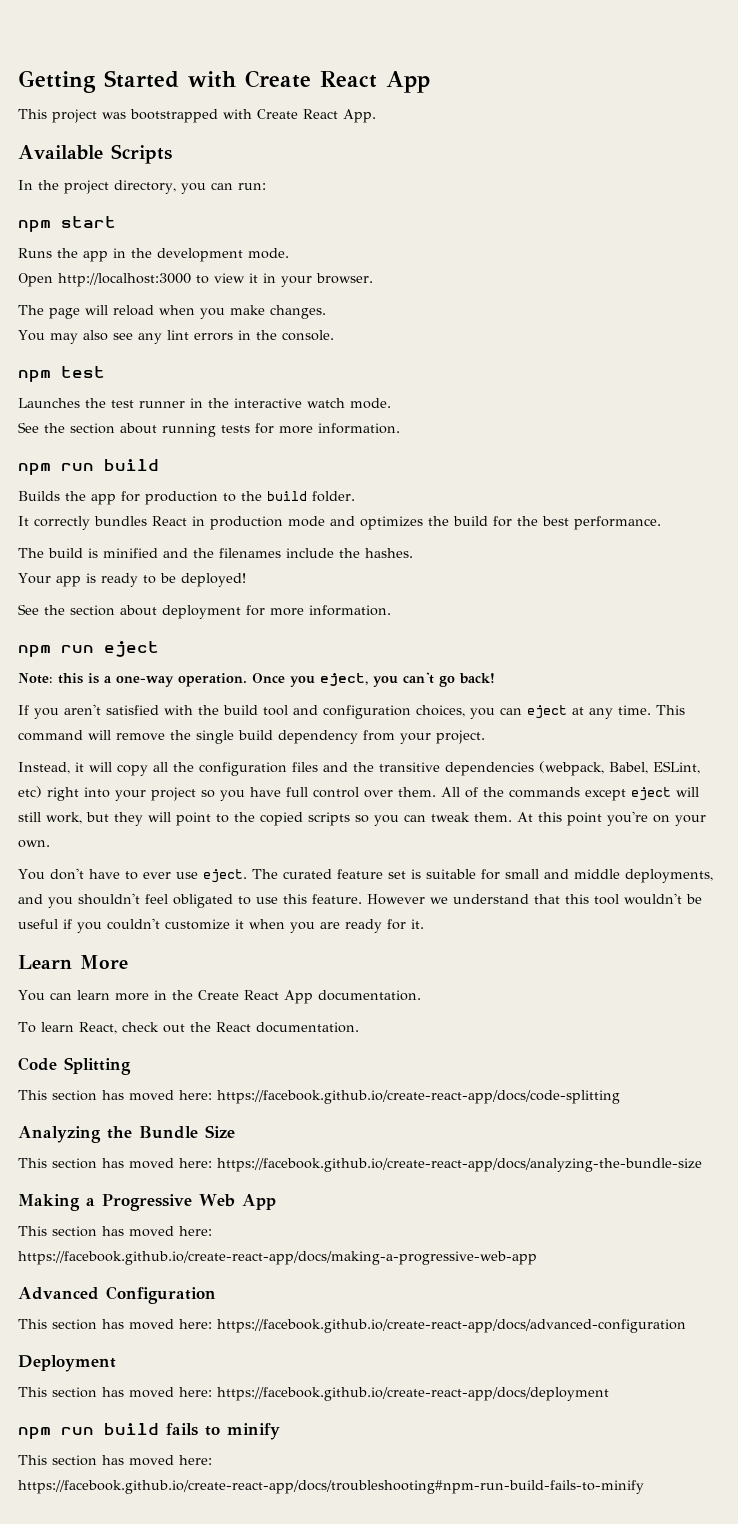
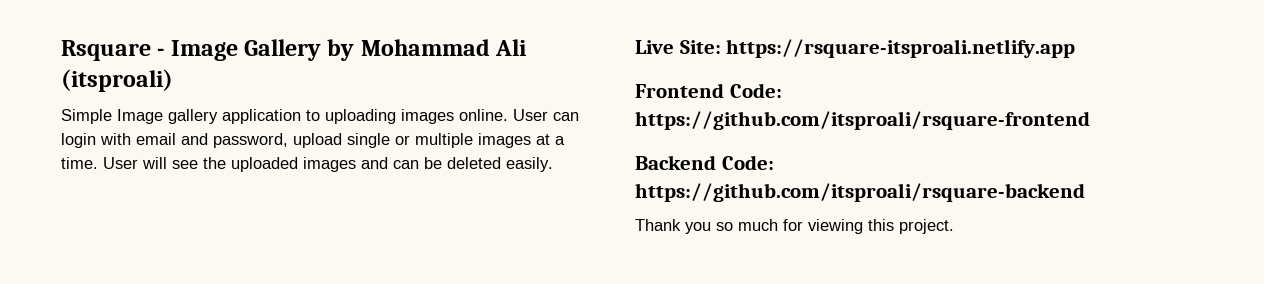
- Getting Started with Create React App
- This project was bootstrapped with Create React App.
- Available Scripts
- In the project directory, you can run:
- npm start
- Runs the app in the development mode.
- Open http://localhost:3000 to view it in your browser.
- The page will reload when you make changes.
- You may also see any lint errors in the console.
- npm test
- Launches the test runner in the interactive watch mode.
- See the section about running tests for more information.
- npm run build
- Builds the app for production to the build folder.
- It correctly bundles React in production mode and optimizes the build for the best performance.
- The build is minified and the filenames include the hashes.
- Your app is ready to be deployed!
- See the section about deployment for more information.
- npm run eject
- Note: this is a one-way operation. Once you eject, you can't go back!
- If you aren't satisfied with the build tool and configuration choices, you can eject at any time. This command will remove the single build dependency from your project.
- Instead, it will copy all the configuration files and the transitive dependencies (webpack, Babel, ESLint, etc) right into your project so you have full control over them. All of the commands except eject will still work, but they will point to the copied scripts so you can tweak them. At this point you're on your own.
- You don't have to ever use eject. The curated feature set is suitable for small and middle deployments, and you shouldn't feel obligated to use this feature. However we understand that this tool wouldn't be useful if you couldn't customize it when you are ready for it.
- Learn More
- You can learn more in the Create React App documentation.
- To learn React, check out the React documentation.
- Code Splitting
- This section has moved here: https://facebook.github.io/create-react-app/docs/code-splitting
- Analyzing the Bundle Size
- This section has moved here: https://facebook.github.io/create-react-app/docs/analyzing-the-bundle-size
- Making a Progressive Web App
- This section has moved here: https://facebook.github.io/create-react-app/docs/making-a-progressive-web-app
- Advanced Configuration
- This section has moved here: https://facebook.github.io/create-react-app/docs/advanced-configuration
- Deployment
- This section has moved here: https://facebook.github.io/create-react-app/docs/deployment
- npm run build fails to minify
- This section has moved here: https://facebook.github.io/create-react-app/docs/troubleshooting#npm-run-build-fails-to-minify
+ Rsquare - Image Gallery by Mohammad Ali (itsproali)
+ Simple Image gallery application to uploading images online. User can login with email and password, upload single or multiple images at a time. User will see the uploaded images and can be deleted easily.
+ Live Site: https://rsquare-itsproali.netlify.app
+ Frontend Code: https://github.com/itsproali/rsquare-frontend
+ Backend Code: https://github.com/itsproali/rsquare-backend
+ Thank you so much for viewing this project.

